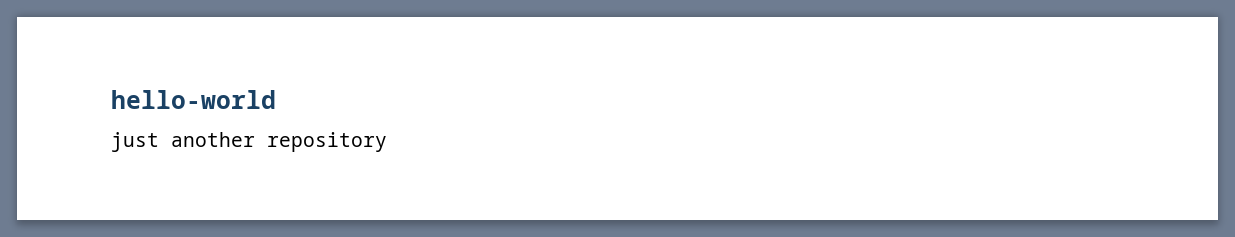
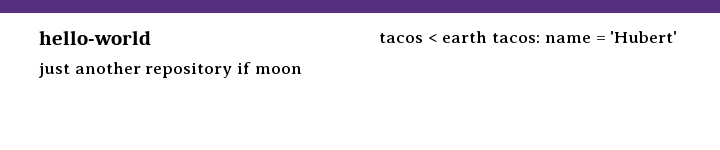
- just another repository
+ just another repository if moon tacos < earth tacos: name = 'Hubert'

